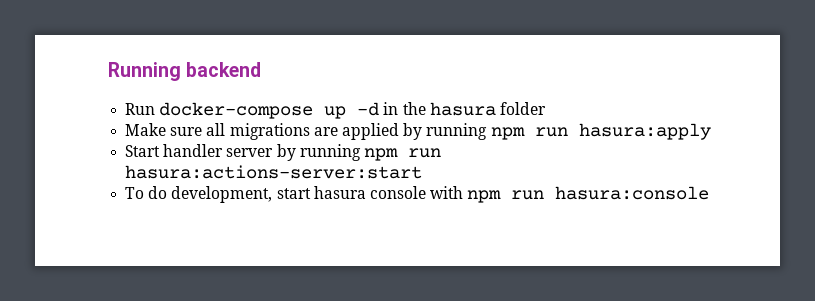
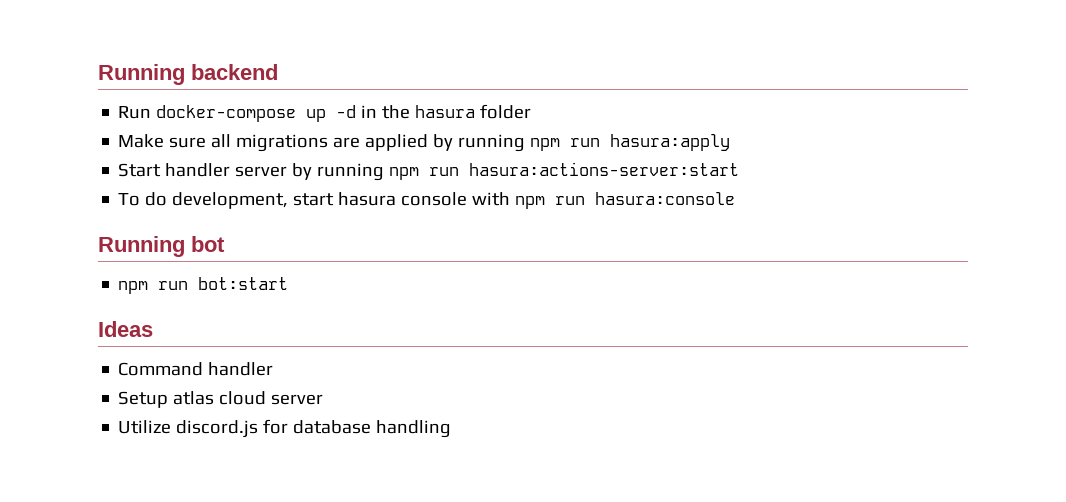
+ Running bot
+ npm run bot:start
+ Ideas
+ Command handler
+ Setup atlas cloud server
+ Utilize discord.js for database handling

